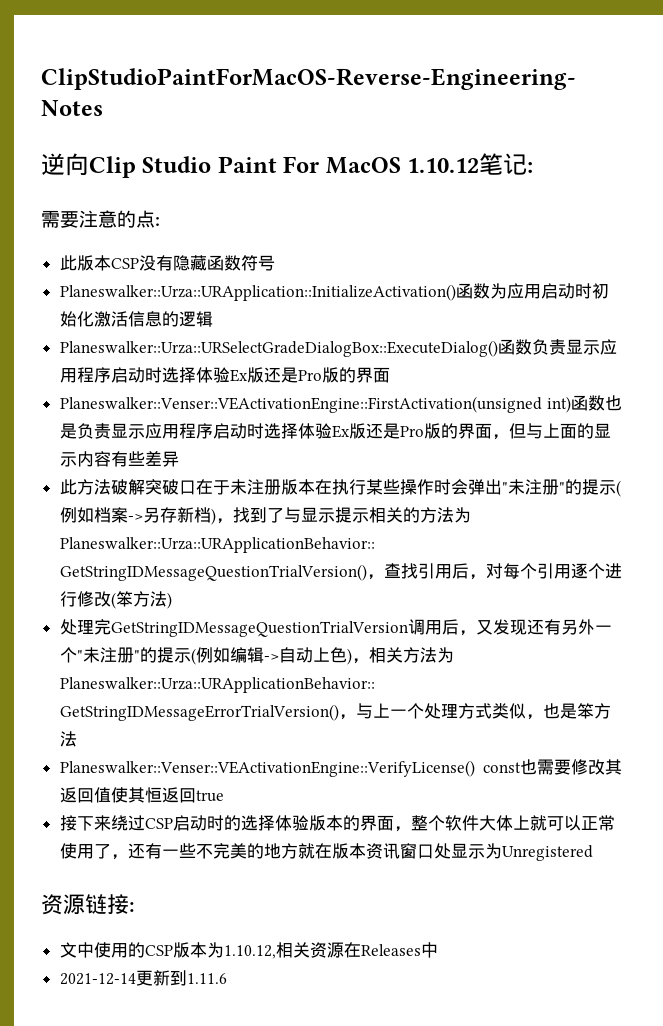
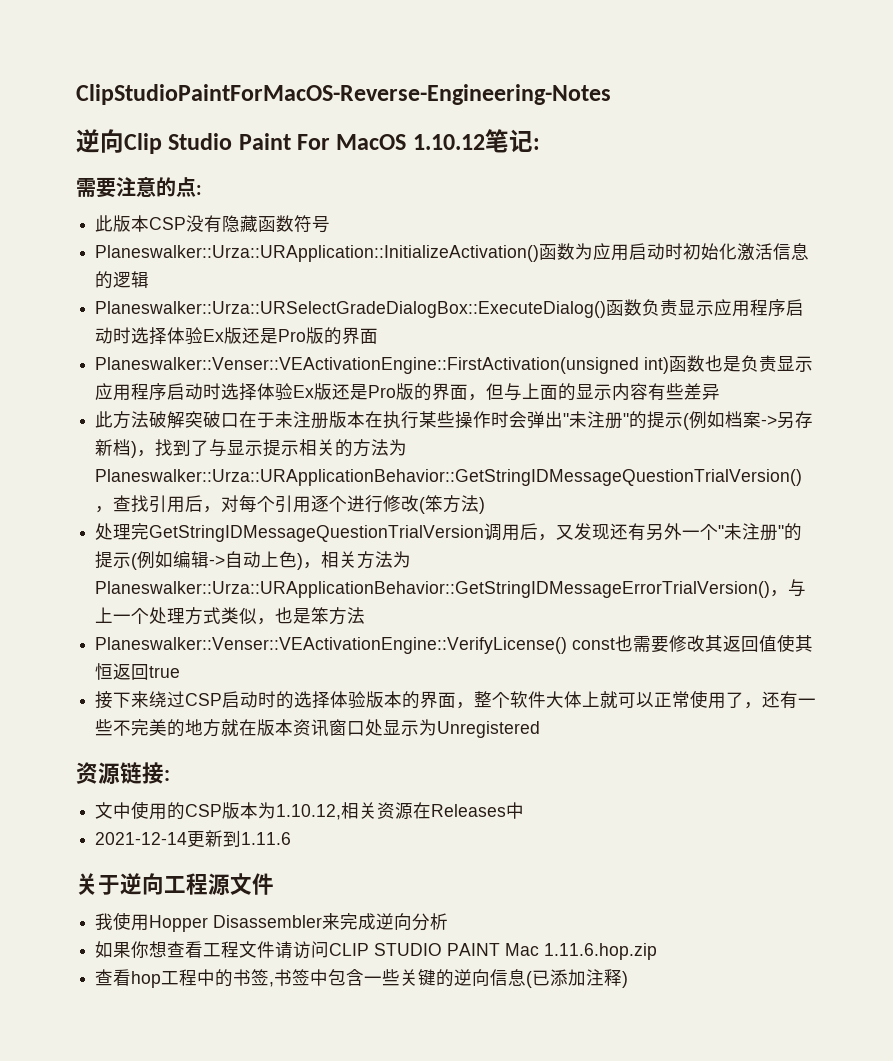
+ 关于逆向工程源文件
+ 我使用Hopper Disassembler来完成逆向分析
+ 如果你想查看工程文件请访问CLIP STUDIO PAINT Mac 1.11.6.hop.zip
+ 查看hop工程中的书签,书签中包含一些关键的逆向信息(已添加注释)

